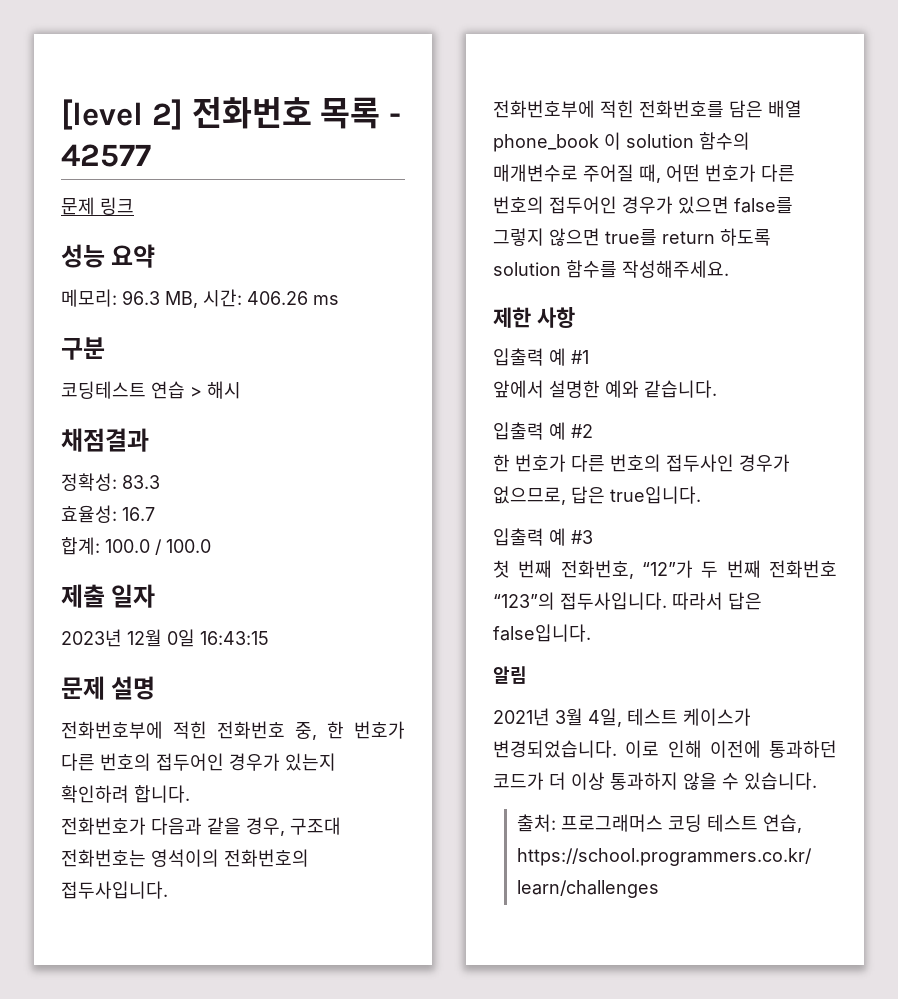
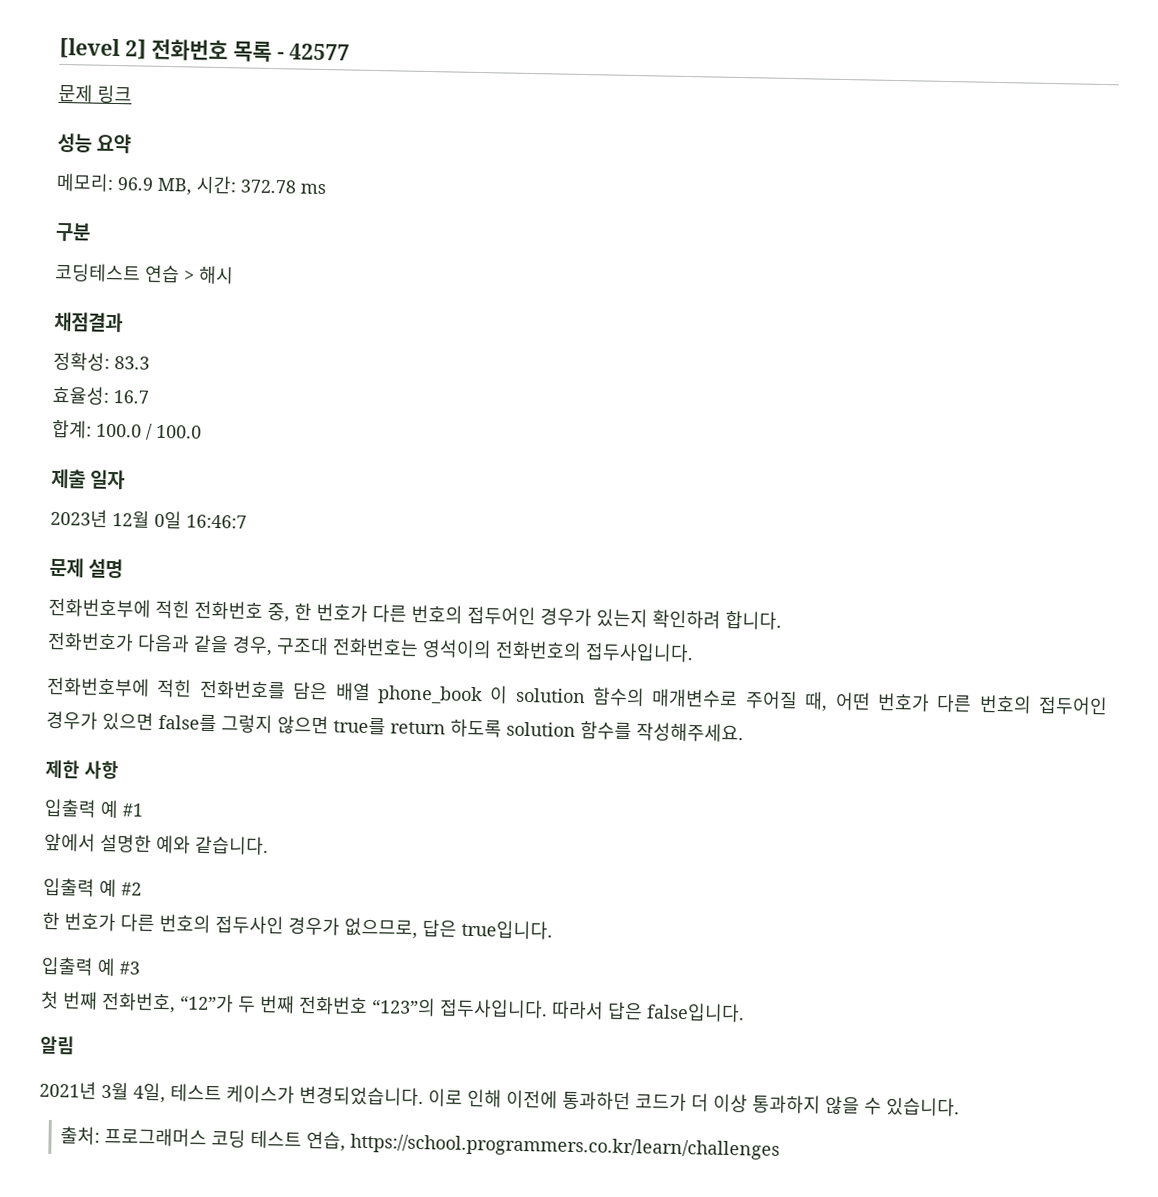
- 메모리: 96.3 MB, 시간: 406.26 ms
+ 메모리: 96.9 MB, 시간: 372.78 ms
- 2023년 12월 0일 16:43:15
+ 2023년 12월 0일 16:46:7

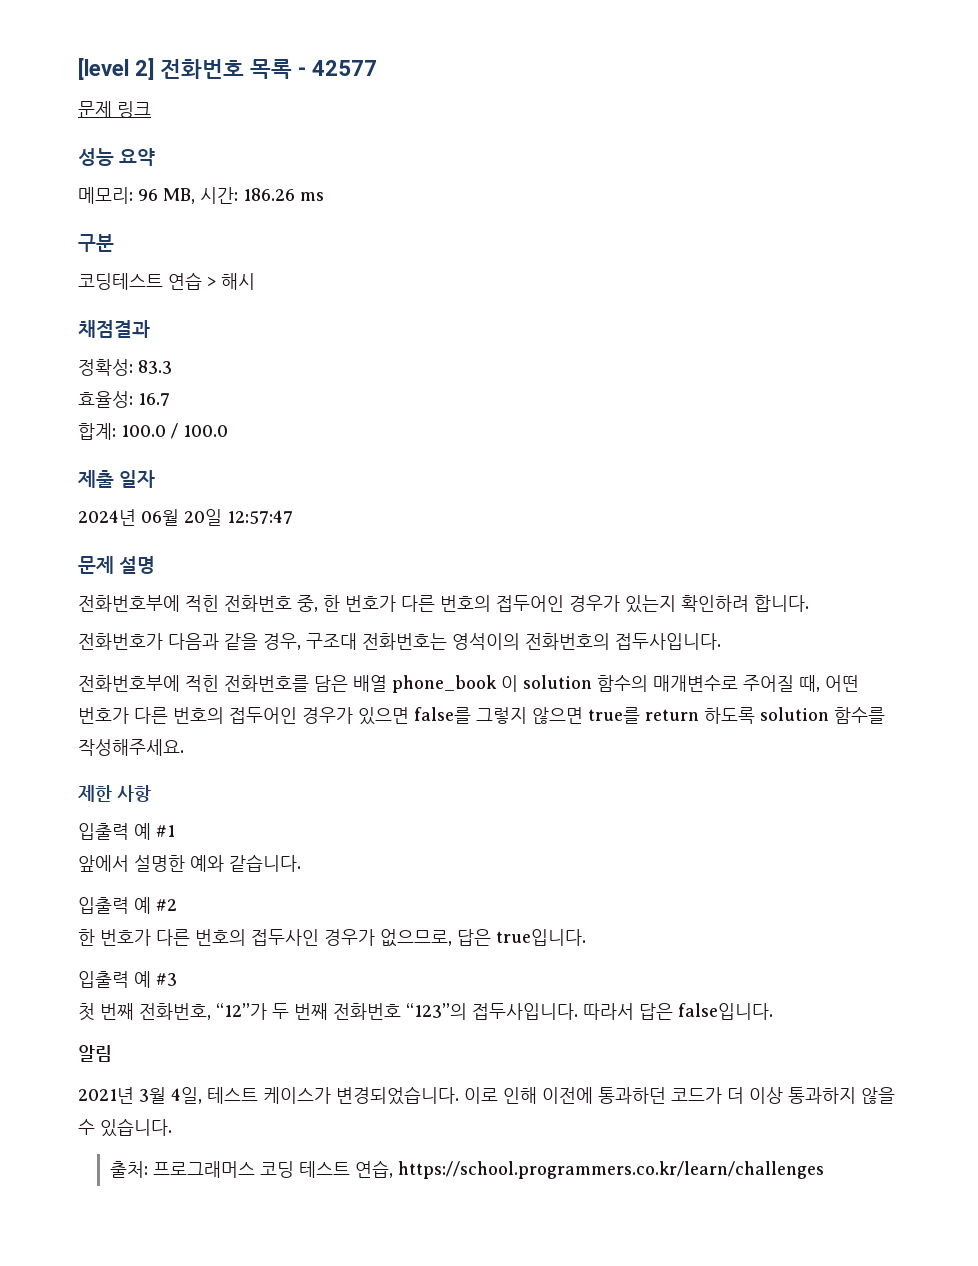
- 메모리: 96.9 MB, 시간: 372.78 ms
+ 메모리: 96 MB, 시간: 186.26 ms
- 2023년 12월 0일 16:46:7
+ 2024년 06월 20일 12:57:47

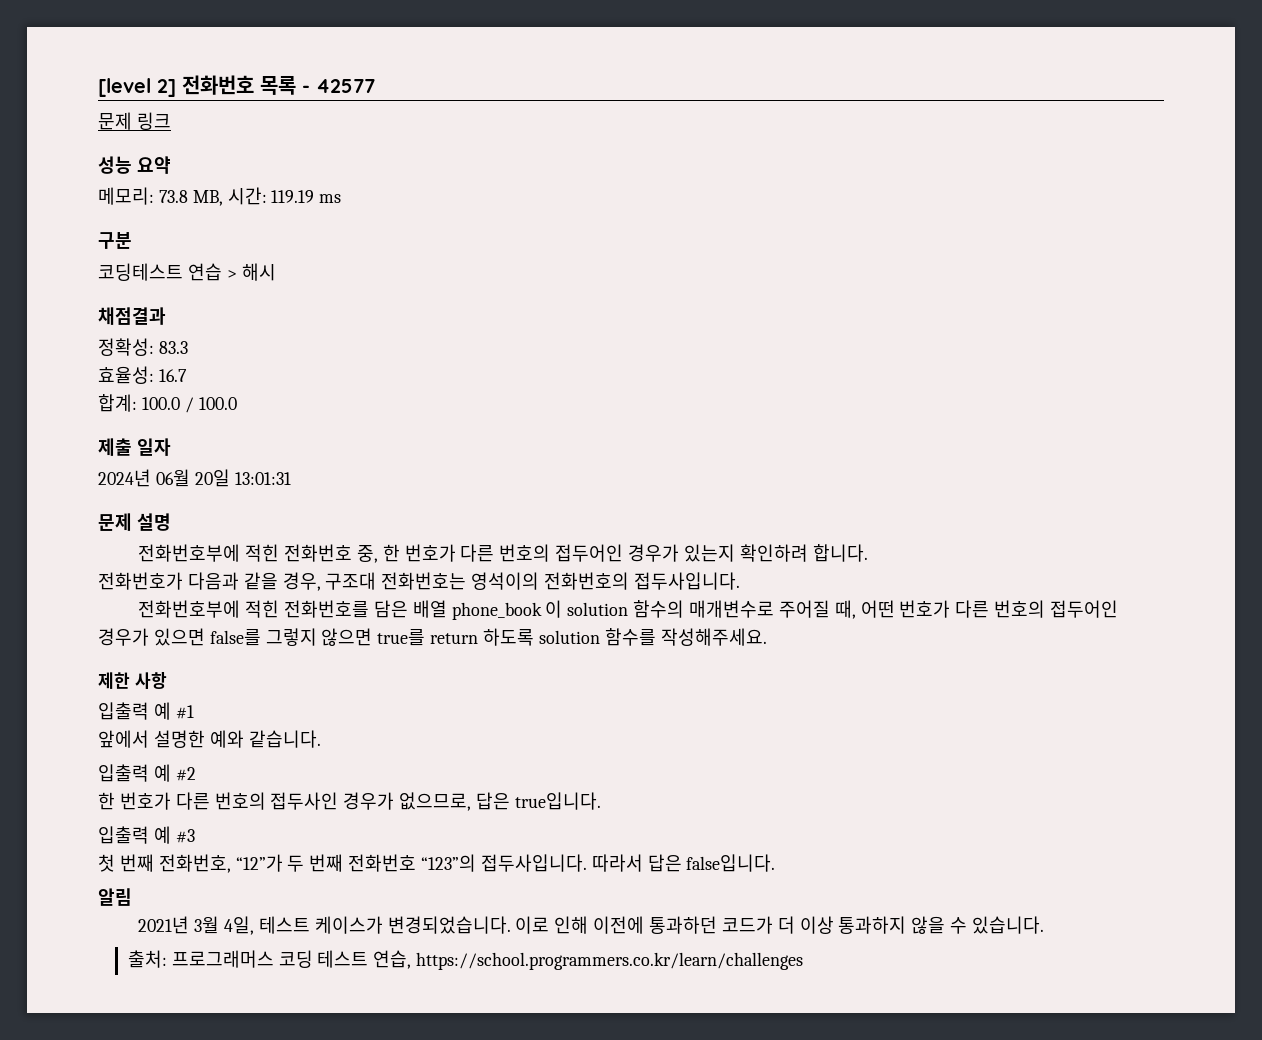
- 메모리: 96 MB, 시간: 186.26 ms
+ 메모리: 73.8 MB, 시간: 119.19 ms
- 2024년 06월 20일 12:57:47
+ 2024년 06월 20일 13:01:31

